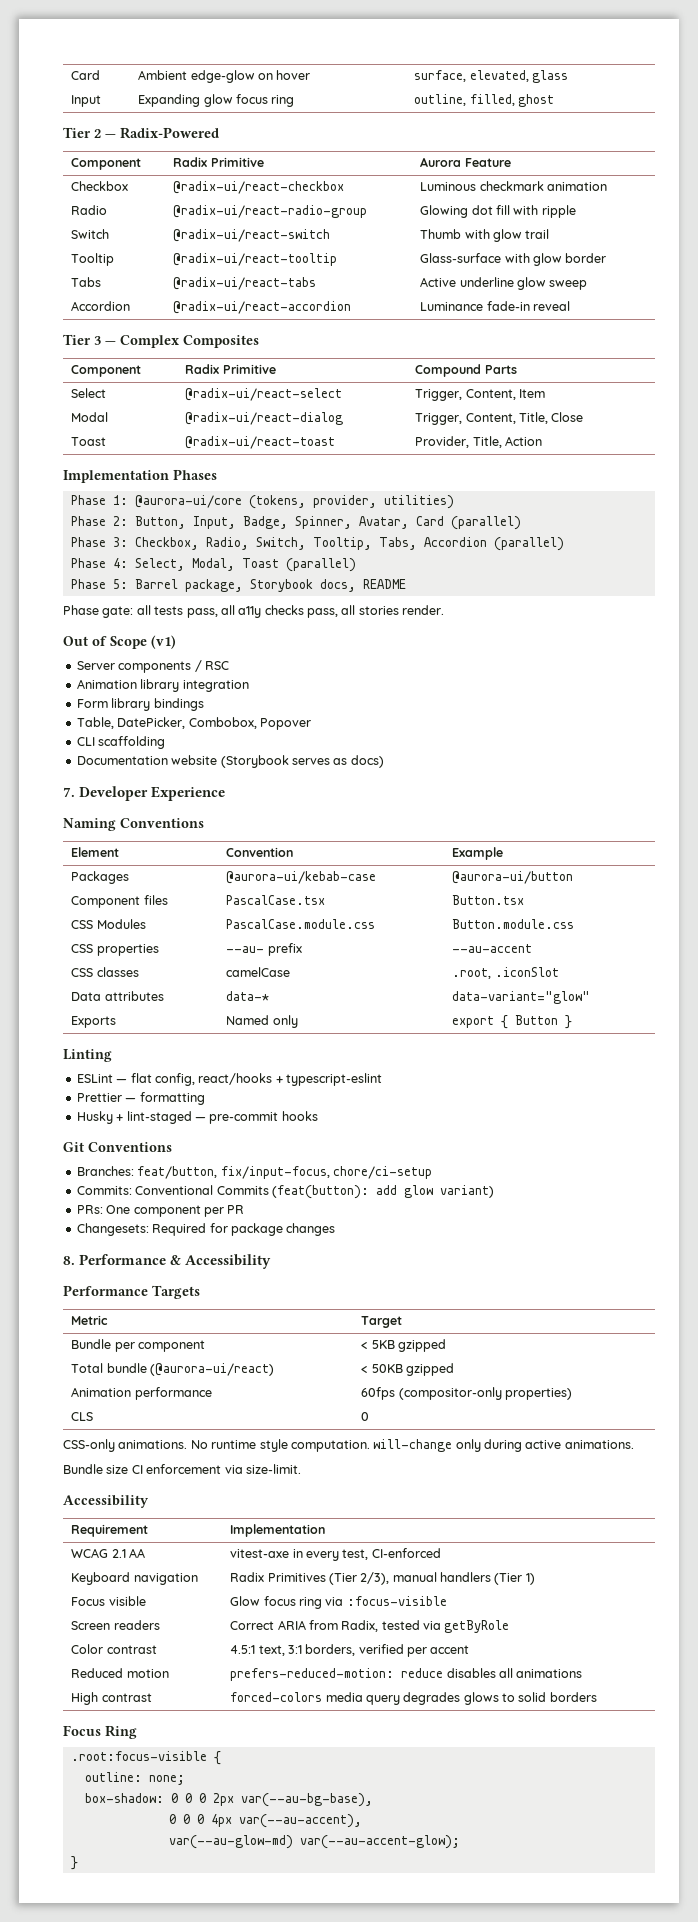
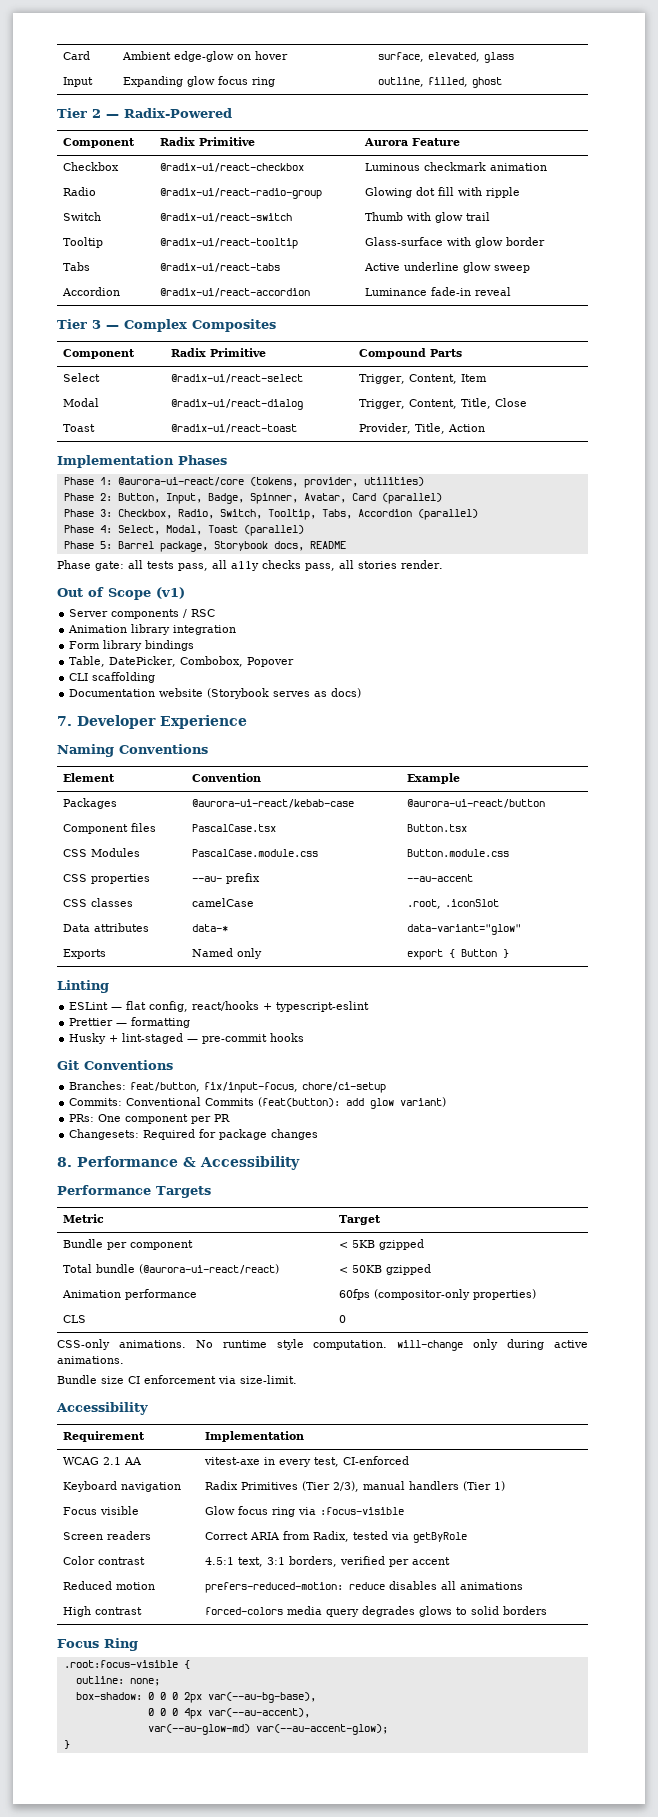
- Phase 1: @aurora-ui/core (tokens, provider, utilities)
+ Phase 1: @aurora-ui-react/core (tokens, provider, utilities)
- Packages | @aurora-ui/kebab-case | @aurora-ui/button
+ Packages | @aurora-ui-react/kebab-case | @aurora-ui-react/button
- Total bundle (@aurora-ui/react) | < 50KB gzipped
+ Total bundle (@aurora-ui-react/react) | < 50KB gzipped

